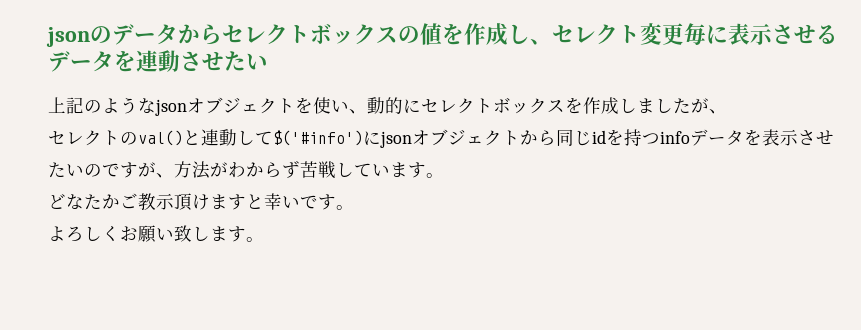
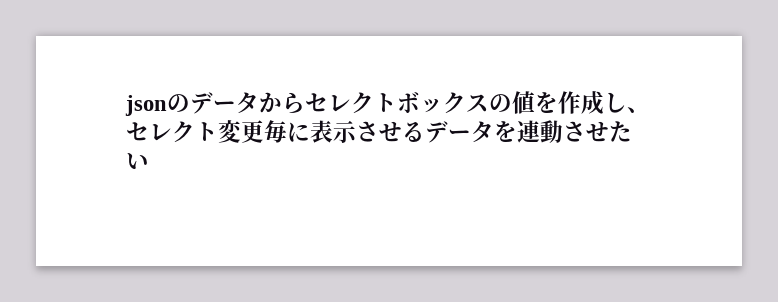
- 上記のようなjsonオブジェクトを使い、動的にセレクトボックスを作成しましたが、
- セレクトのval()と連動して$('#info')にjsonオブジェクトから同じidを持つinfoデータを表示させたいのですが、方法がわからず苦戦しています。
- どなたかご教示頂けますと幸いです。
- よろしくお願い致します。

